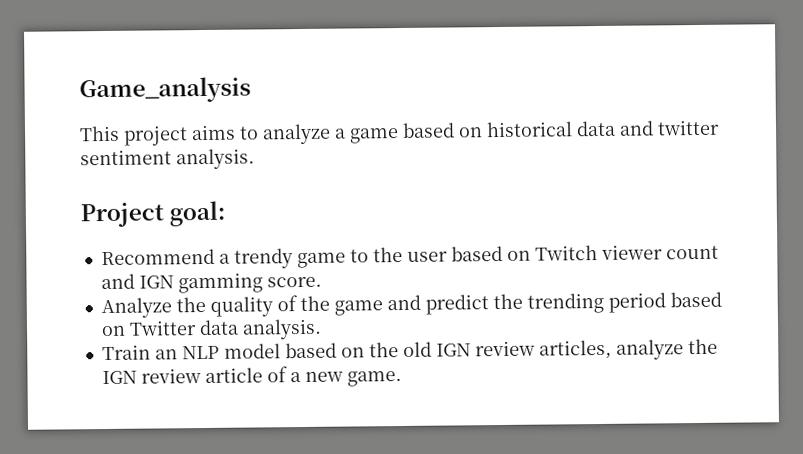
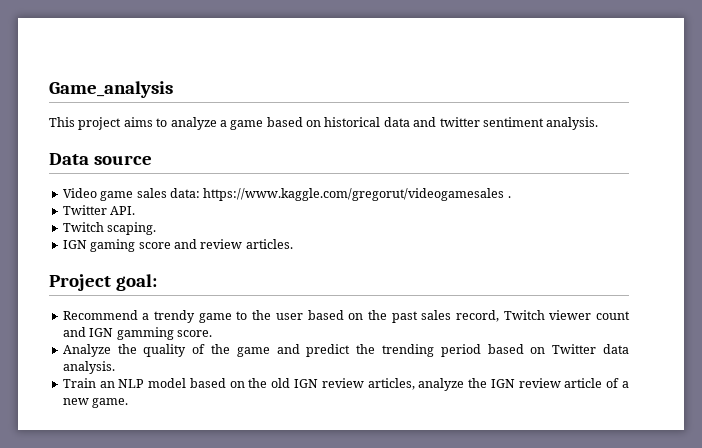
+ Data source
+ Video game sales data: https://www.kaggle.com/gregorut/videogamesales .
+ Twitter API.
+ Twitch scaping.
+ IGN gaming score and review articles.
- Recommend a trendy game to the user based on Twitch viewer count and IGN gamming score.
+ Recommend a trendy game to the user based on the past sales record, Twitch viewer count and IGN gamming score.

